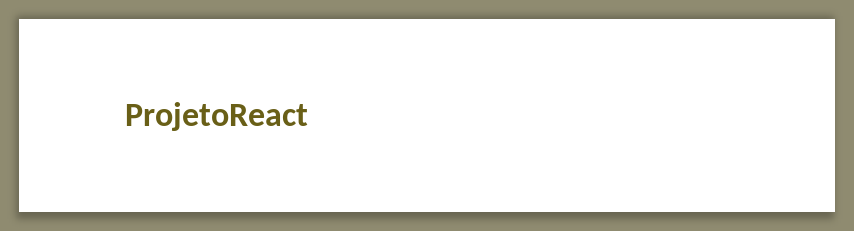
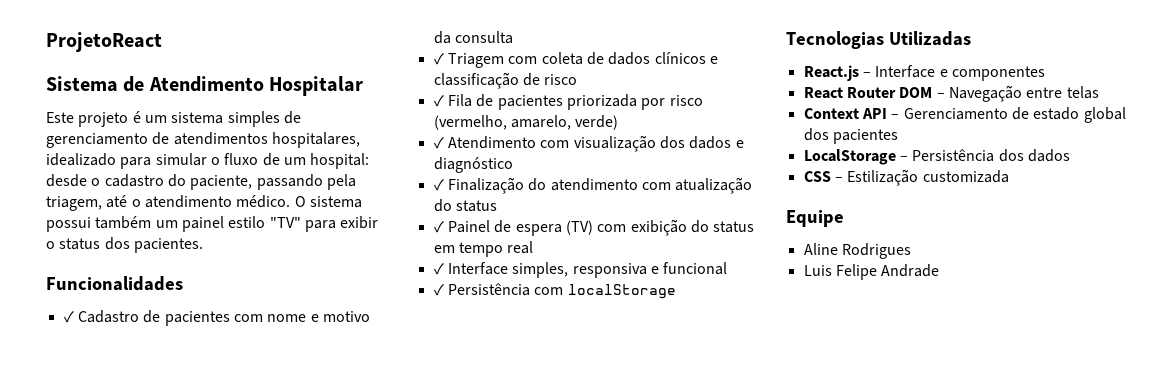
+ Sistema de Atendimento Hospitalar
+ Este projeto é um sistema simples de gerenciamento de atendimentos hospitalares, idealizado para simular o fluxo de um hospital: desde o cadastro do paciente, passando pela triagem, até o atendimento médico. O sistema possui também um painel estilo "TV" para exibir o status dos pacientes.
+ Funcionalidades
+ ✓ Cadastro de pacientes com nome e motivo da consulta
+ ✓ Triagem com coleta de dados clínicos e classificação de risco
+ ✓ Fila de pacientes priorizada por risco (vermelho, amarelo, verde)
+ ✓ Atendimento com visualização dos dados e diagnóstico
+ ✓ Finalização do atendimento com atualização do status
+ ✓ Painel de espera (TV) com exibição do status em tempo real
+ ✓ Interface simples, responsiva e funcional
+ ✓ Persistência com localStorage
+ Tecnologias Utilizadas
+ React.js – Interface e componentes
+ React Router DOM – Navegação entre telas
+ Context API – Gerenciamento de estado global dos pacientes
+ LocalStorage – Persistência dos dados
+ CSS – Estilização customizada
+ Equipe
+ Aline Rodrigues
+ Luis Felipe Andrade

